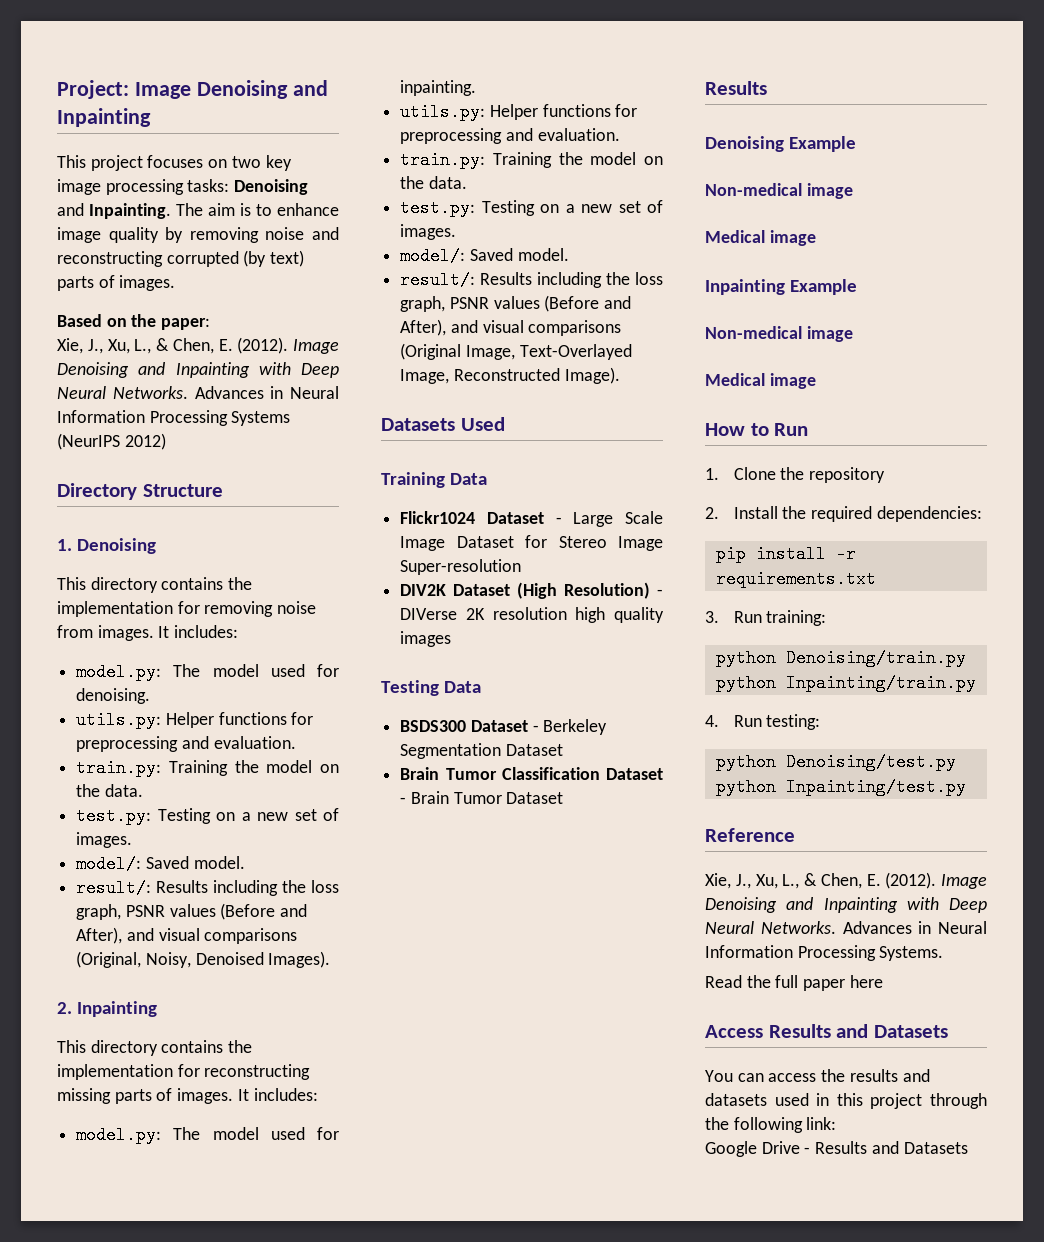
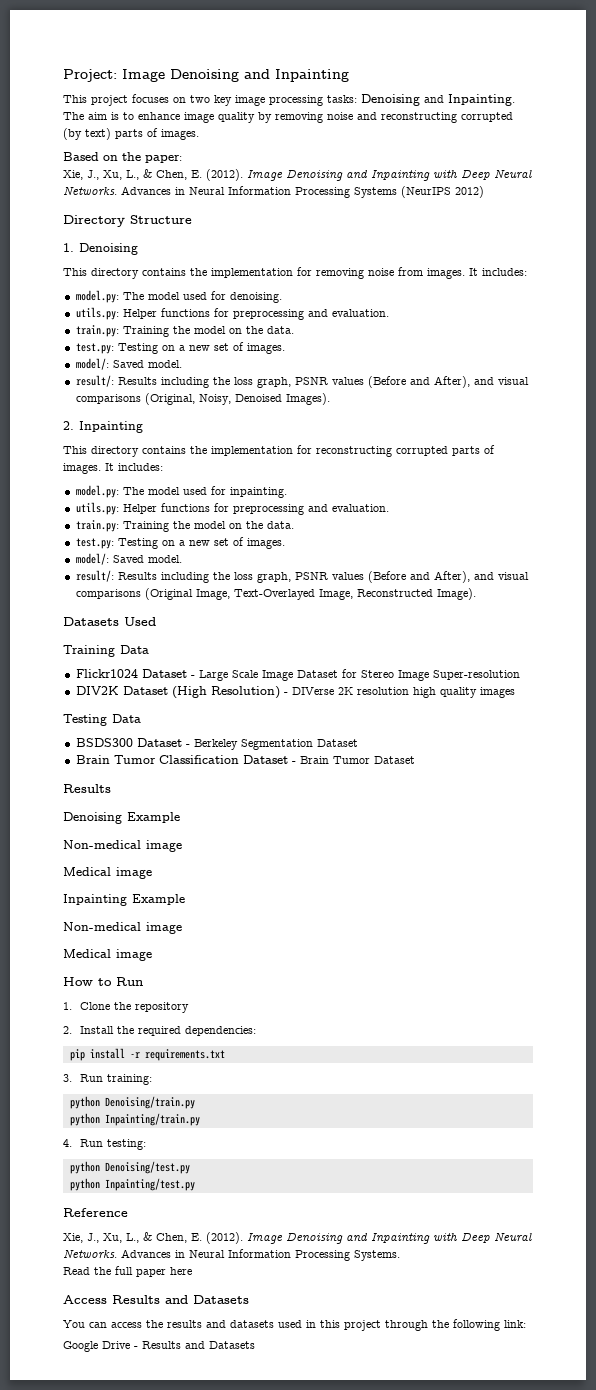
- This directory contains the implementation for reconstructing missing parts of images.
+ This directory contains the implementation for reconstructing corrupted parts of images.

